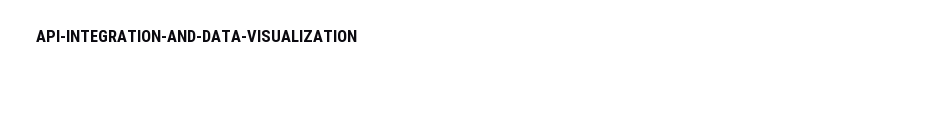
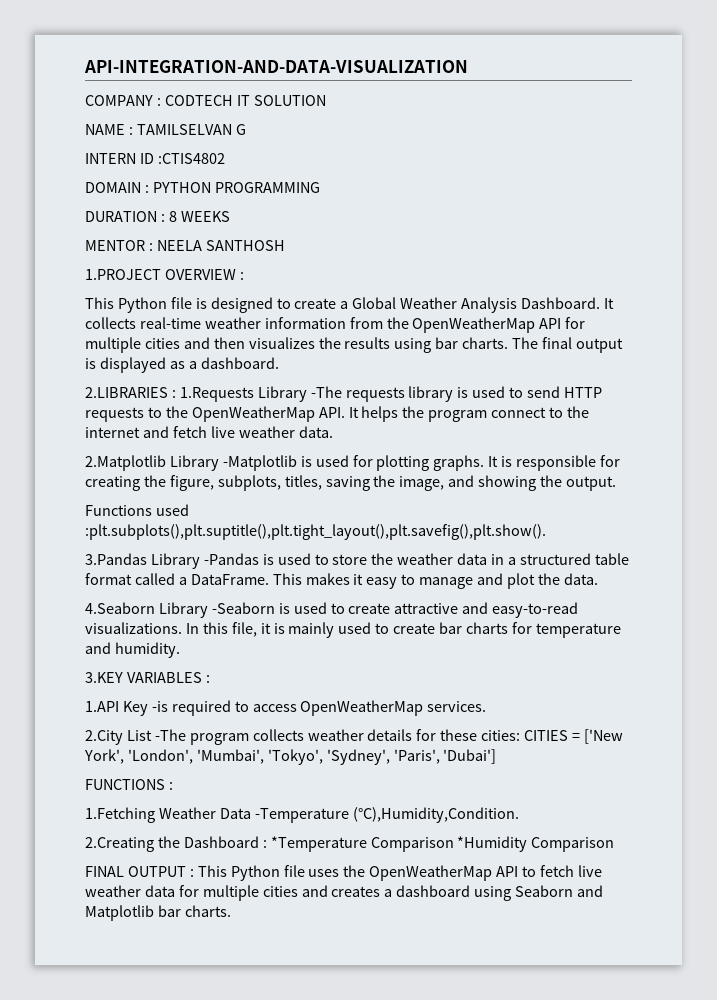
+ COMPANY : CODTECH IT SOLUTION
+ NAME : TAMILSELVAN G
+ INTERN ID :CTIS4802
+ DOMAIN : PYTHON PROGRAMMING
+ DURATION : 8 WEEKS
+ MENTOR : NEELA SANTHOSH
+ 1.PROJECT OVERVIEW :
+ This Python file is designed to create a Global Weather Analysis Dashboard. It collects real-time weather information from the OpenWeatherMap API for multiple cities and then visualizes the results using bar charts. The final output is displayed as a dashboard.
+ 2.LIBRARIES : 1.Requests Library -The requests library is used to send HTTP requests to the OpenWeatherMap API. It helps the program connect to the internet and fetch live weather data.
+ 2.Matplotlib Library -Matplotlib is used for plotting graphs. It is responsible for creating the figure, subplots, titles, saving the image, and showing the output.
+ Functions used :plt.subplots(),plt.suptitle(),plt.tight_layout(),plt.savefig(),plt.show().
+ 3.Pandas Library -Pandas is used to store the weather data in a structured table format called a DataFrame. This makes it easy to manage and plot the data.
+ 4.Seaborn Library -Seaborn is used to create attractive and easy-to-read visualizations. In this file, it is mainly used to create bar charts for temperature and humidity.
+ 3.KEY VARIABLES :
+ 1.API Key -is required to access OpenWeatherMap services.
+ 2.City List -The program collects weather details for these cities: CITIES = ['New York', 'London', 'Mumbai', 'Tokyo', 'Sydney', 'Paris', 'Dubai']
+ FUNCTIONS :
+ 1.Fetching Weather Data -Temperature (°C),Humidity,Condition.
+ 2.Creating the Dashboard : *Temperature Comparison *Humidity Comparison
+ FINAL OUTPUT : This Python file uses the OpenWeatherMap API to fetch live weather data for multiple cities and creates a dashboard using Seaborn and Matplotlib bar charts.

